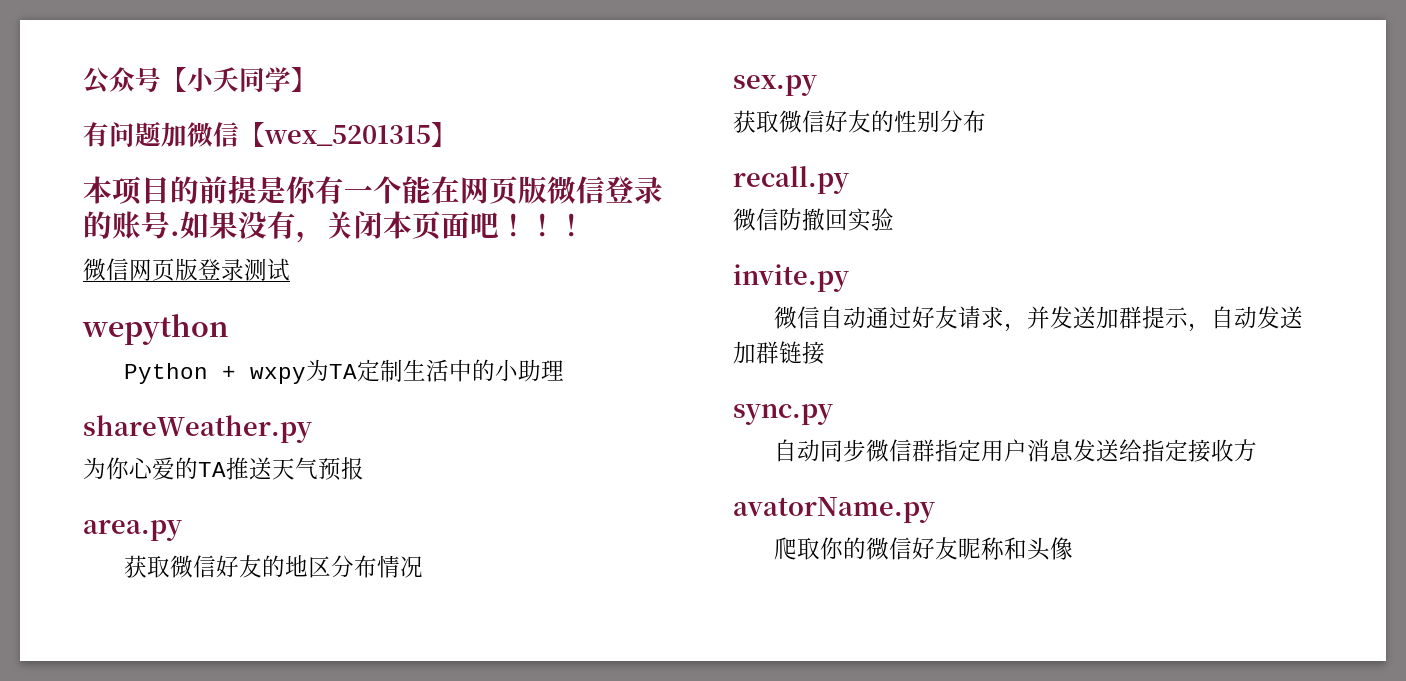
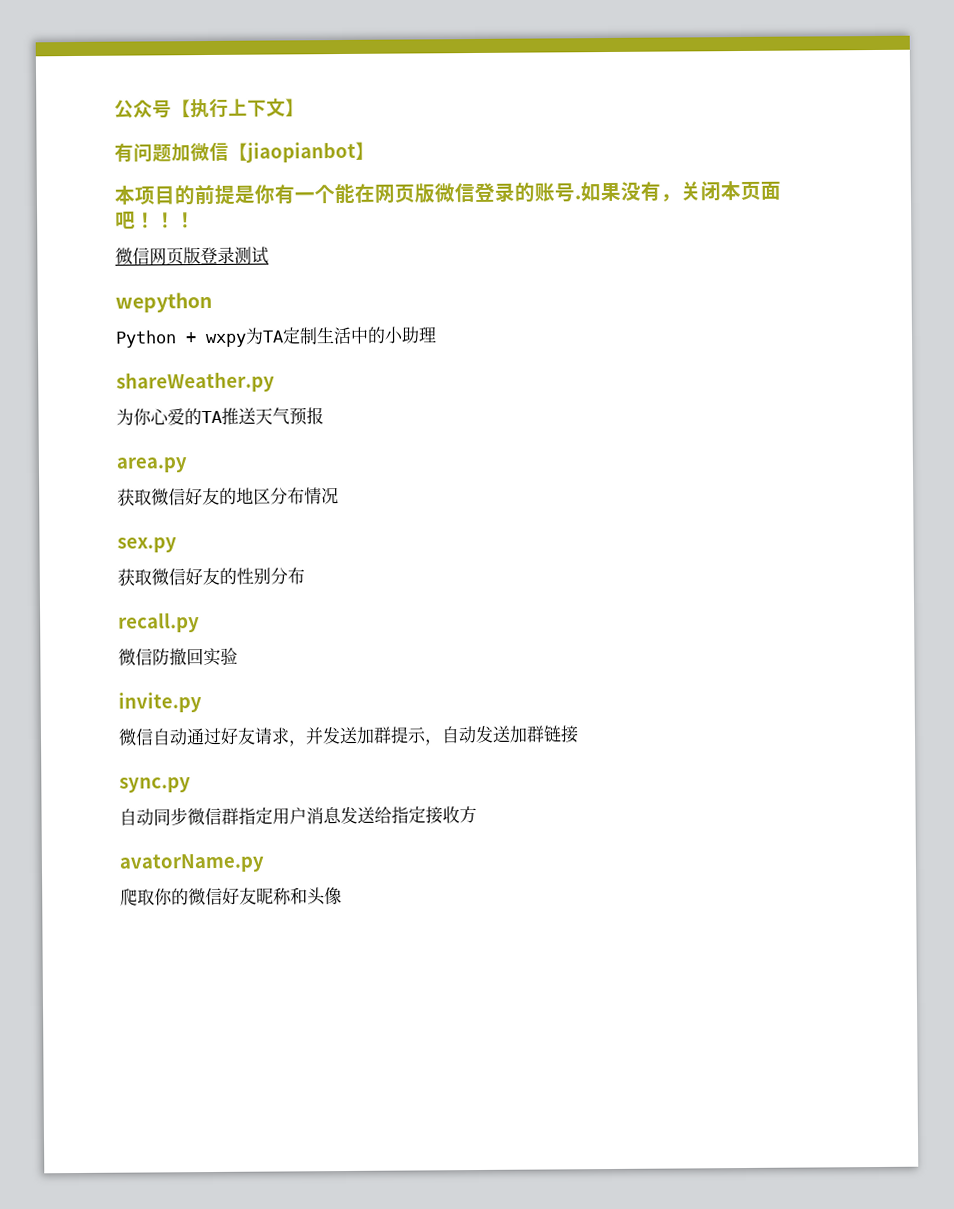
- 公众号【小夭同学】
+ 公众号【执行上下文】
- 有问题加微信【wex_5201315】
+ 有问题加微信【jiaopianbot】

